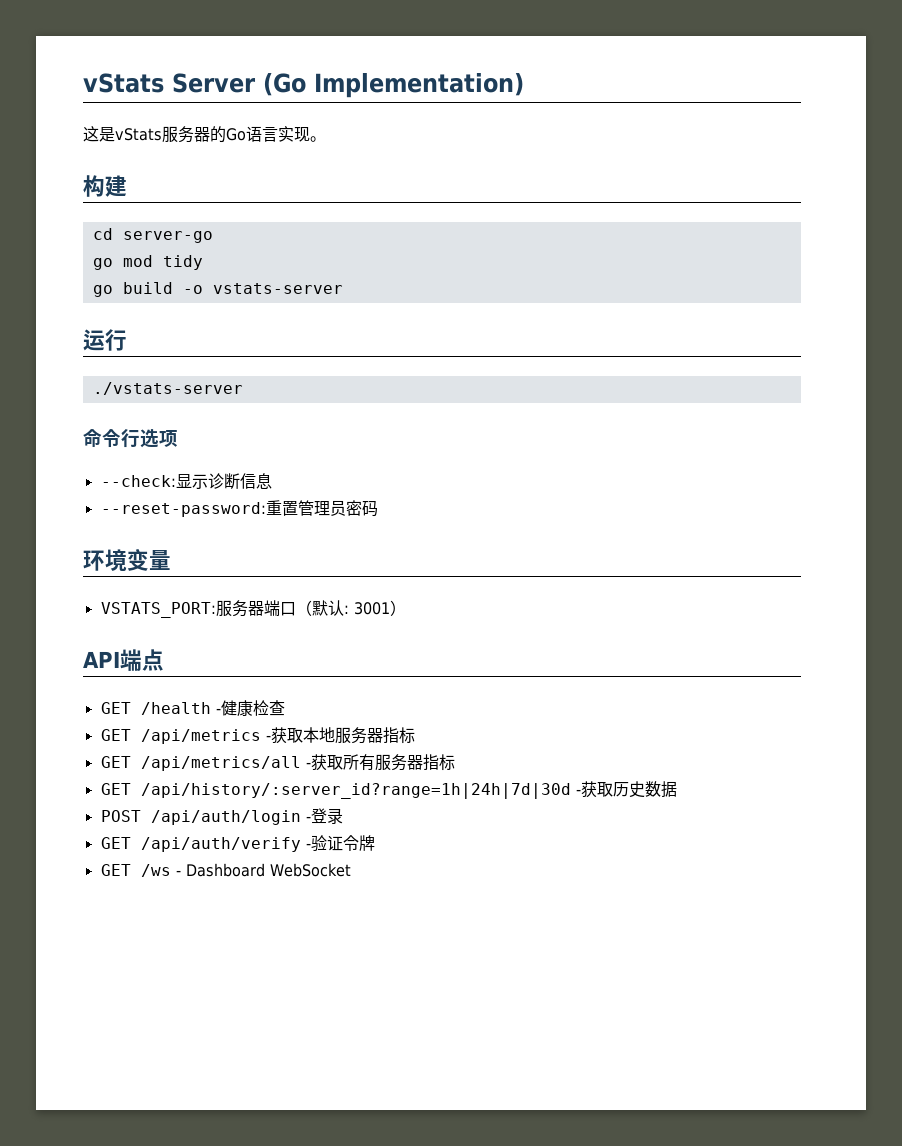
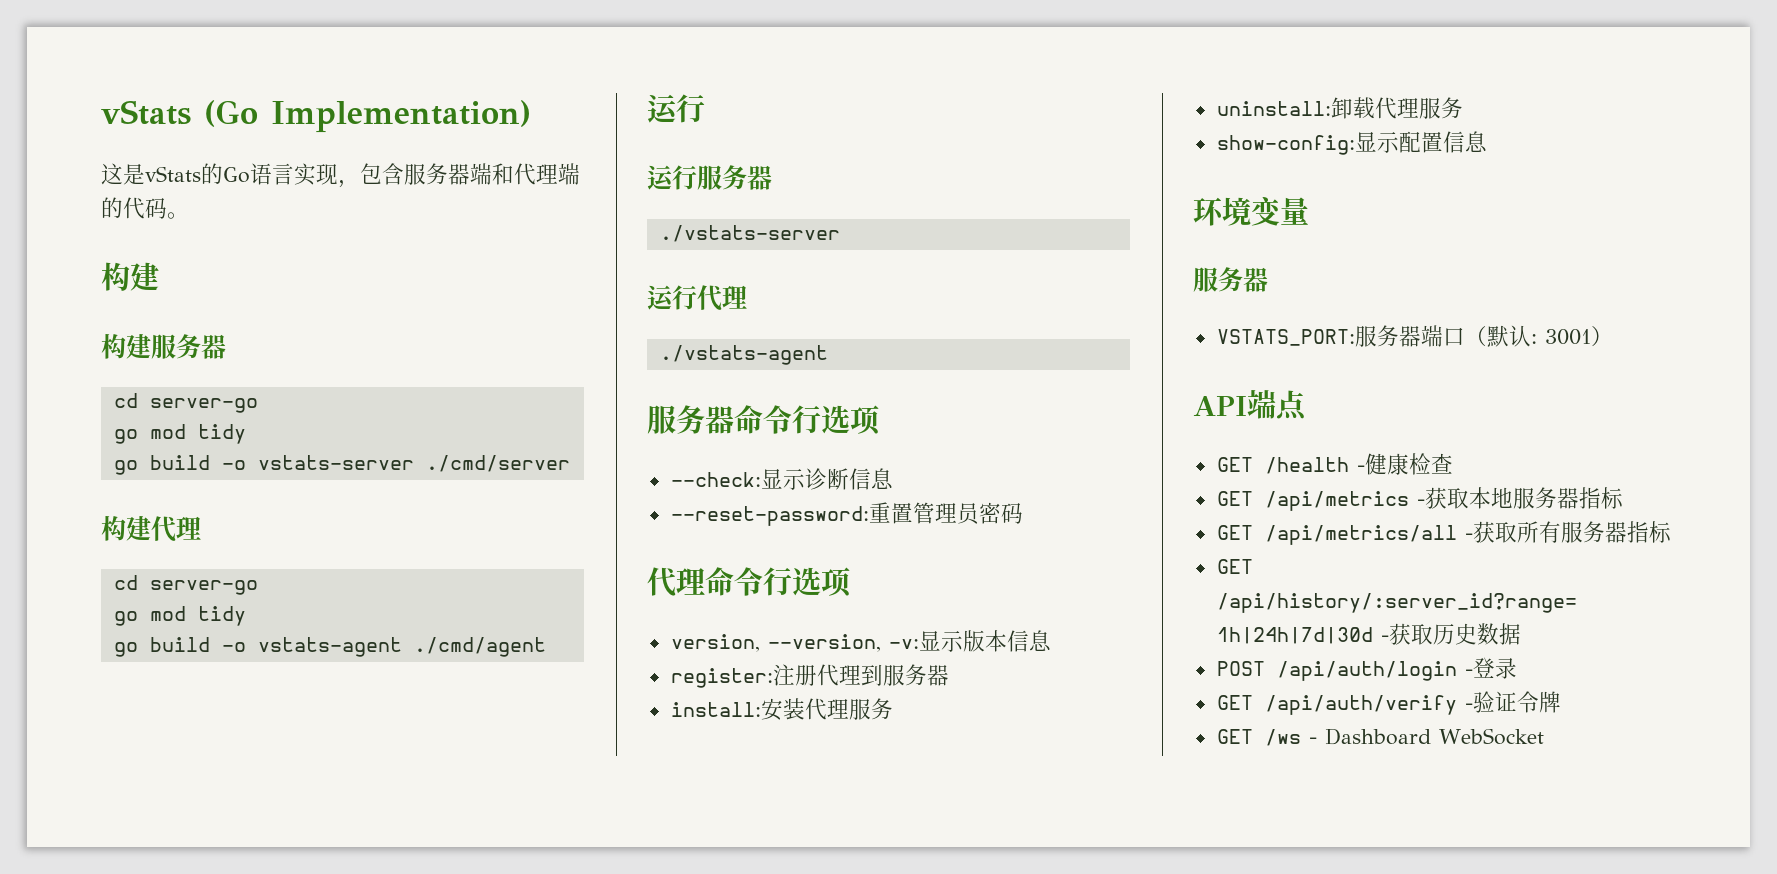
- vStats Server (Go Implementation)
+ vStats (Go Implementation)
- 这是vStats服务器的Go语言实现。
+ 这是vStats的Go语言实现，包含服务器端和代理端的代码。
+ 构建服务器
- go build -o vstats-server
+ go build -o vstats-server ./cmd/server
+ 构建代理
+ cd server-go
+ go mod tidy
+ go build -o vstats-agent ./cmd/agent
  运行
+ 运行服务器
- 命令行选项
+ 运行代理
+ ./vstats-agent
+ 服务器命令行选项
+ 代理命令行选项
+ version, --version, -v:显示版本信息
+ register:注册代理到服务器
+ install:安装代理服务
+ uninstall:卸载代理服务
+ show-config:显示配置信息
  环境变量
+ 服务器

